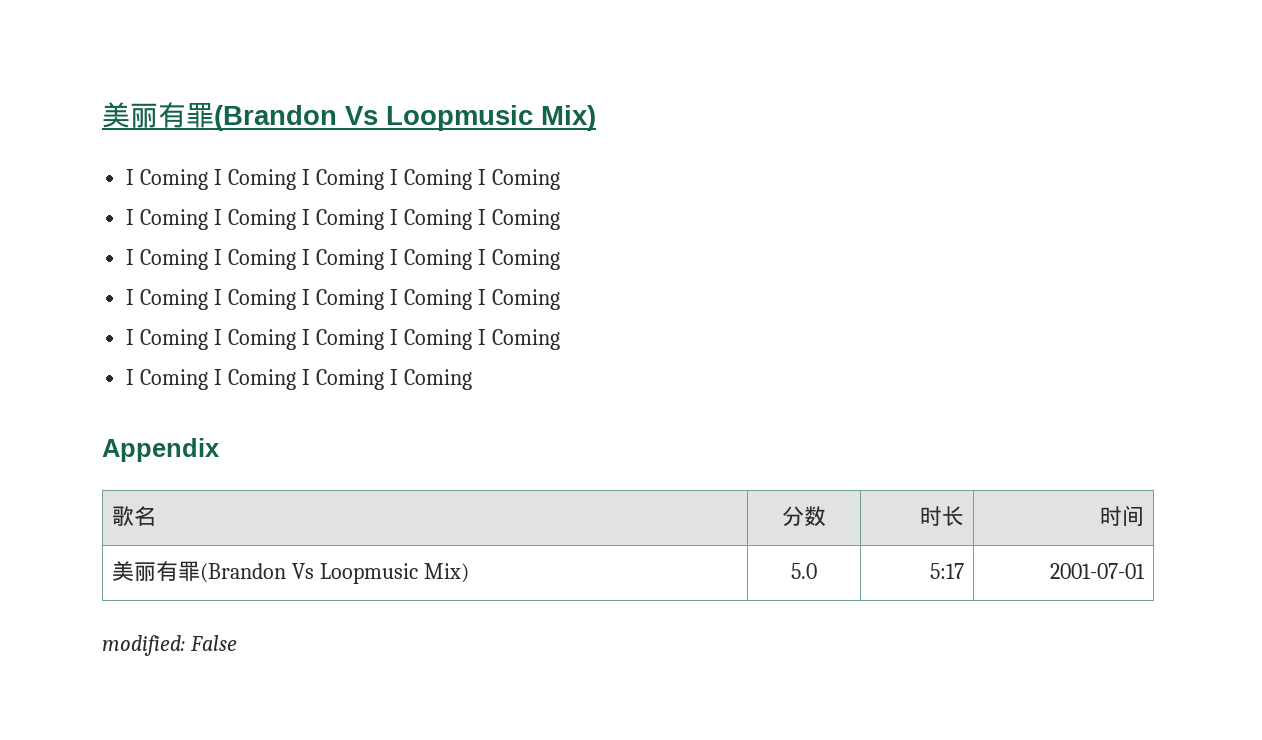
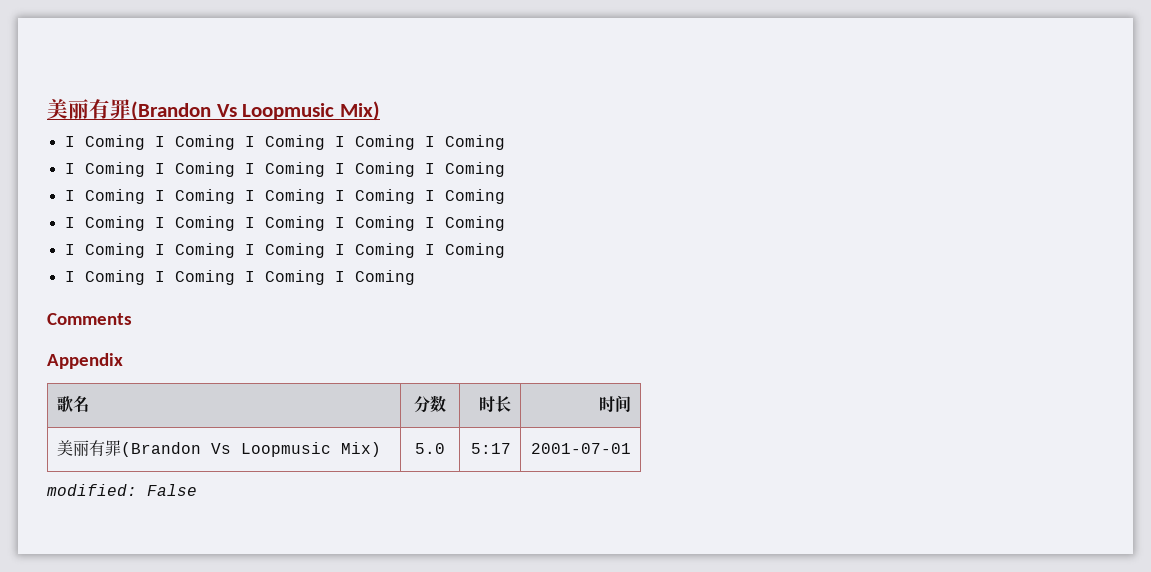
+ Comments

